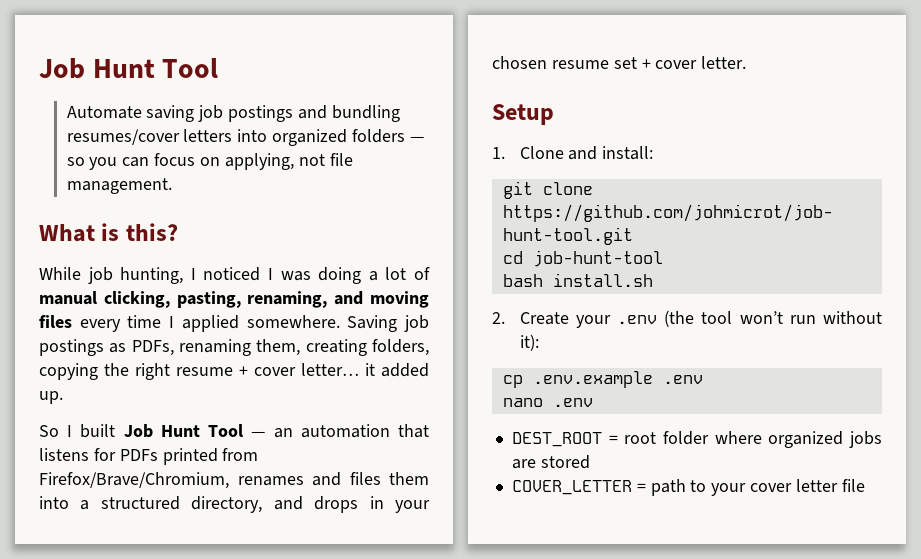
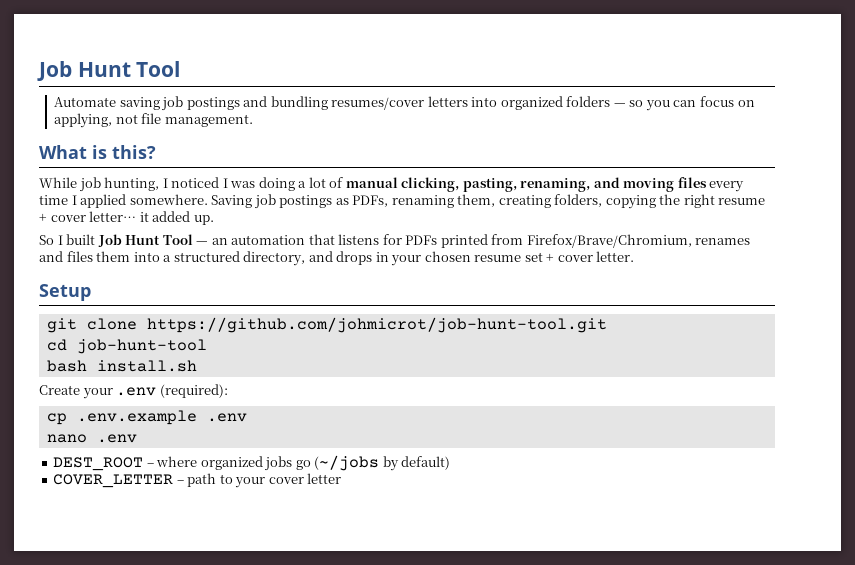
- 1. Clone and install:
- 2. Create your .env (the tool won’t run without it):
+ Create your .env (required):
- DEST_ROOT = root folder where organized jobs are stored
+ DEST_ROOT – where organized jobs go (~/jobs by default)
- COVER_LETTER = path to your cover letter file
+ COVER_LETTER – path to your cover letter

